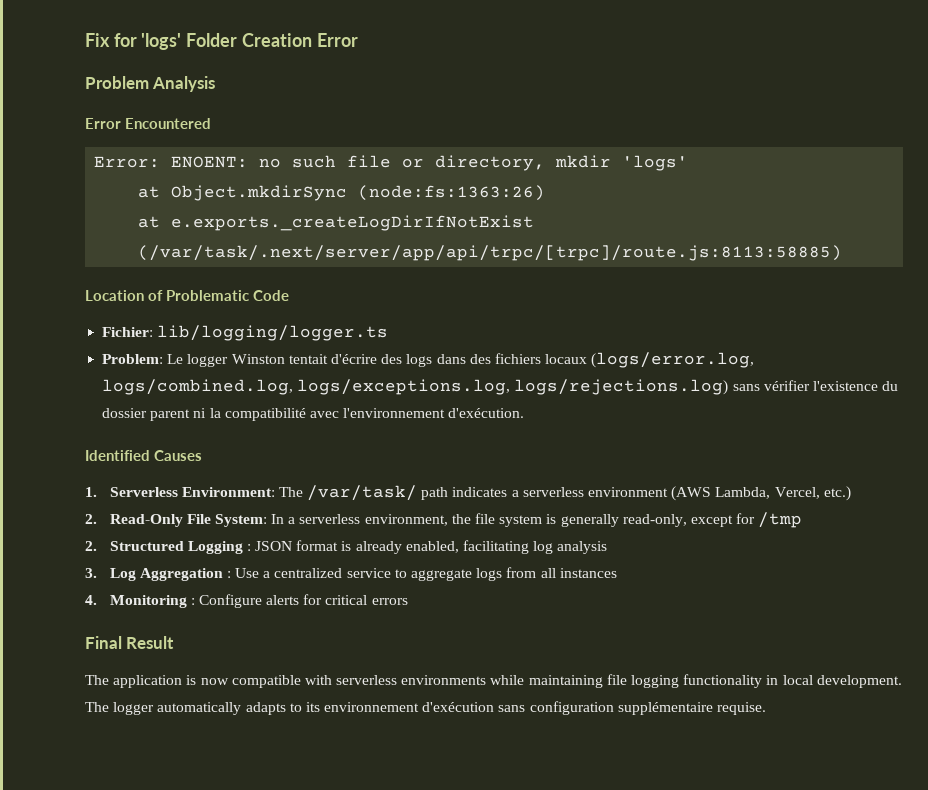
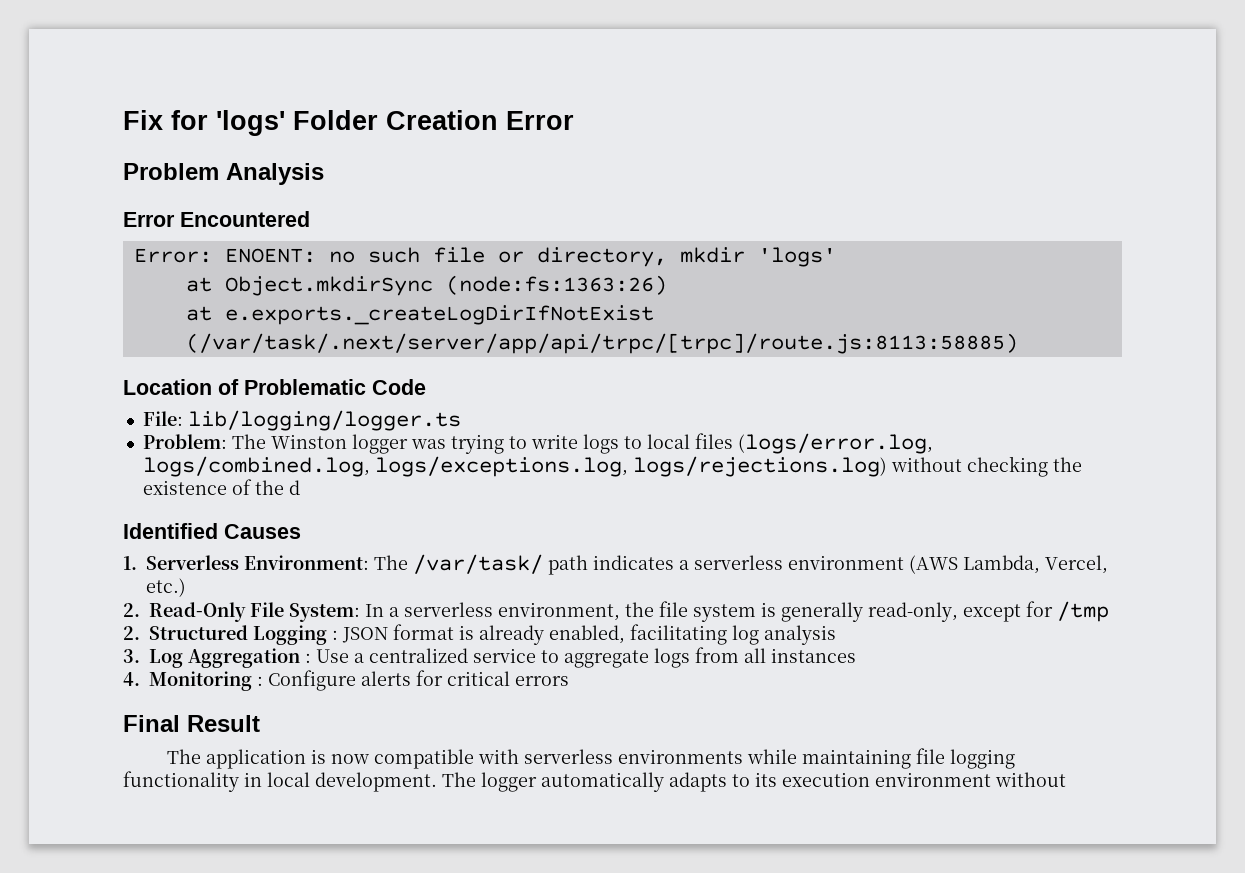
- Fichier: lib/logging/logger.ts
+ File: lib/logging/logger.ts
- Problem: Le logger Winston tentait d'écrire des logs dans des fichiers locaux (logs/error.log, logs/combined.log, logs/exceptions.log, logs/rejections.log) sans vérifier l'existence du dossier parent ni la compatibilité avec l'environnement d'exécution.
+ Problem: The Winston logger was trying to write logs to local files (logs/error.log, logs/combined.log, logs/exceptions.log, logs/rejections.log) without checking the existence of the d
- The logger automatically adapts to its environnement d'exécution sans configuration supplémentaire requise.
+ The logger automatically adapts to its execution environment without

